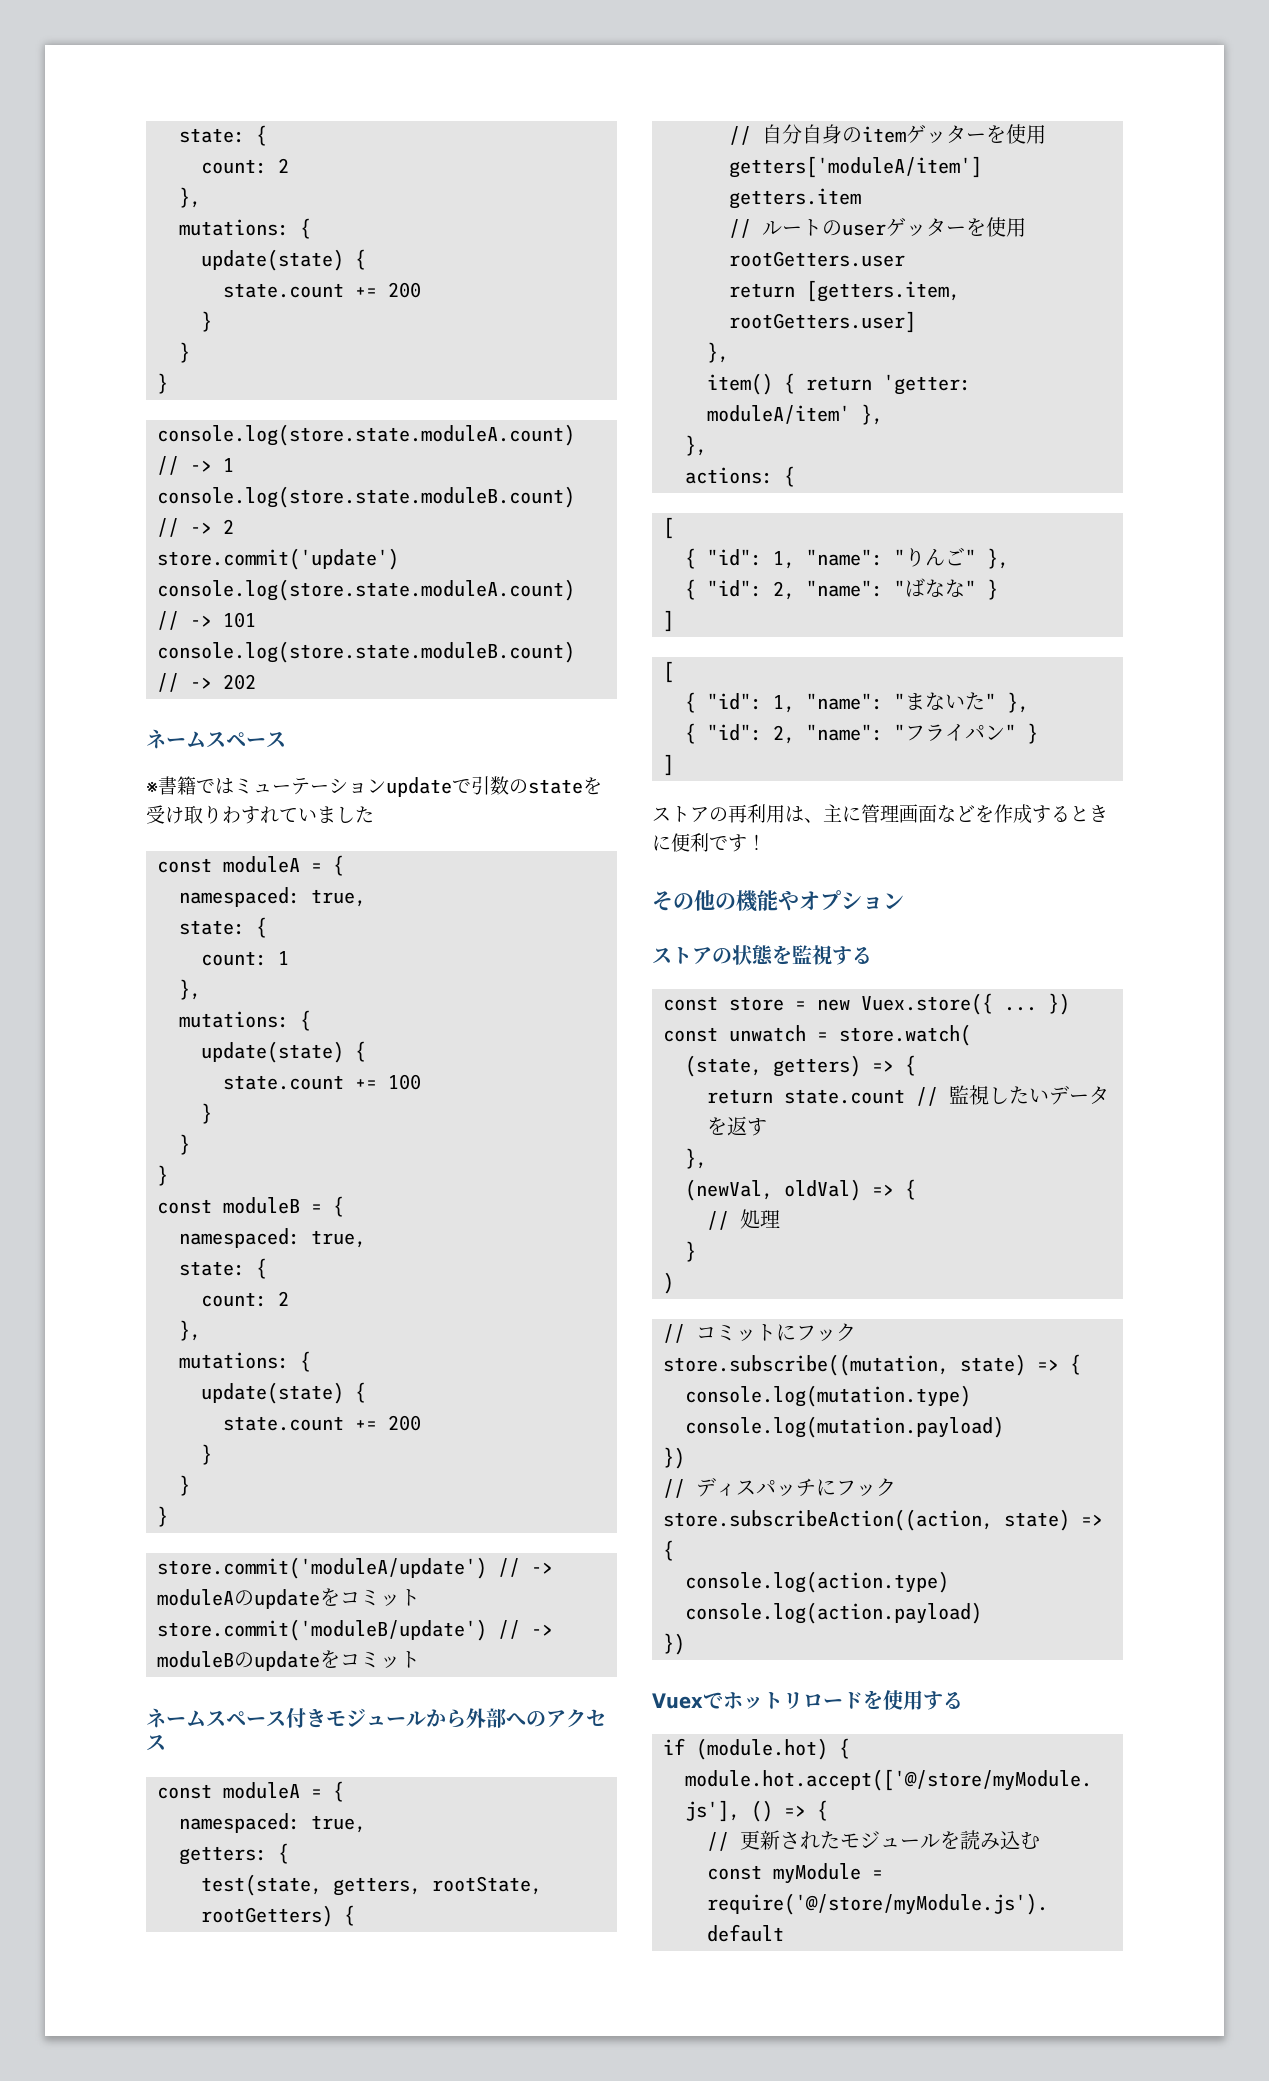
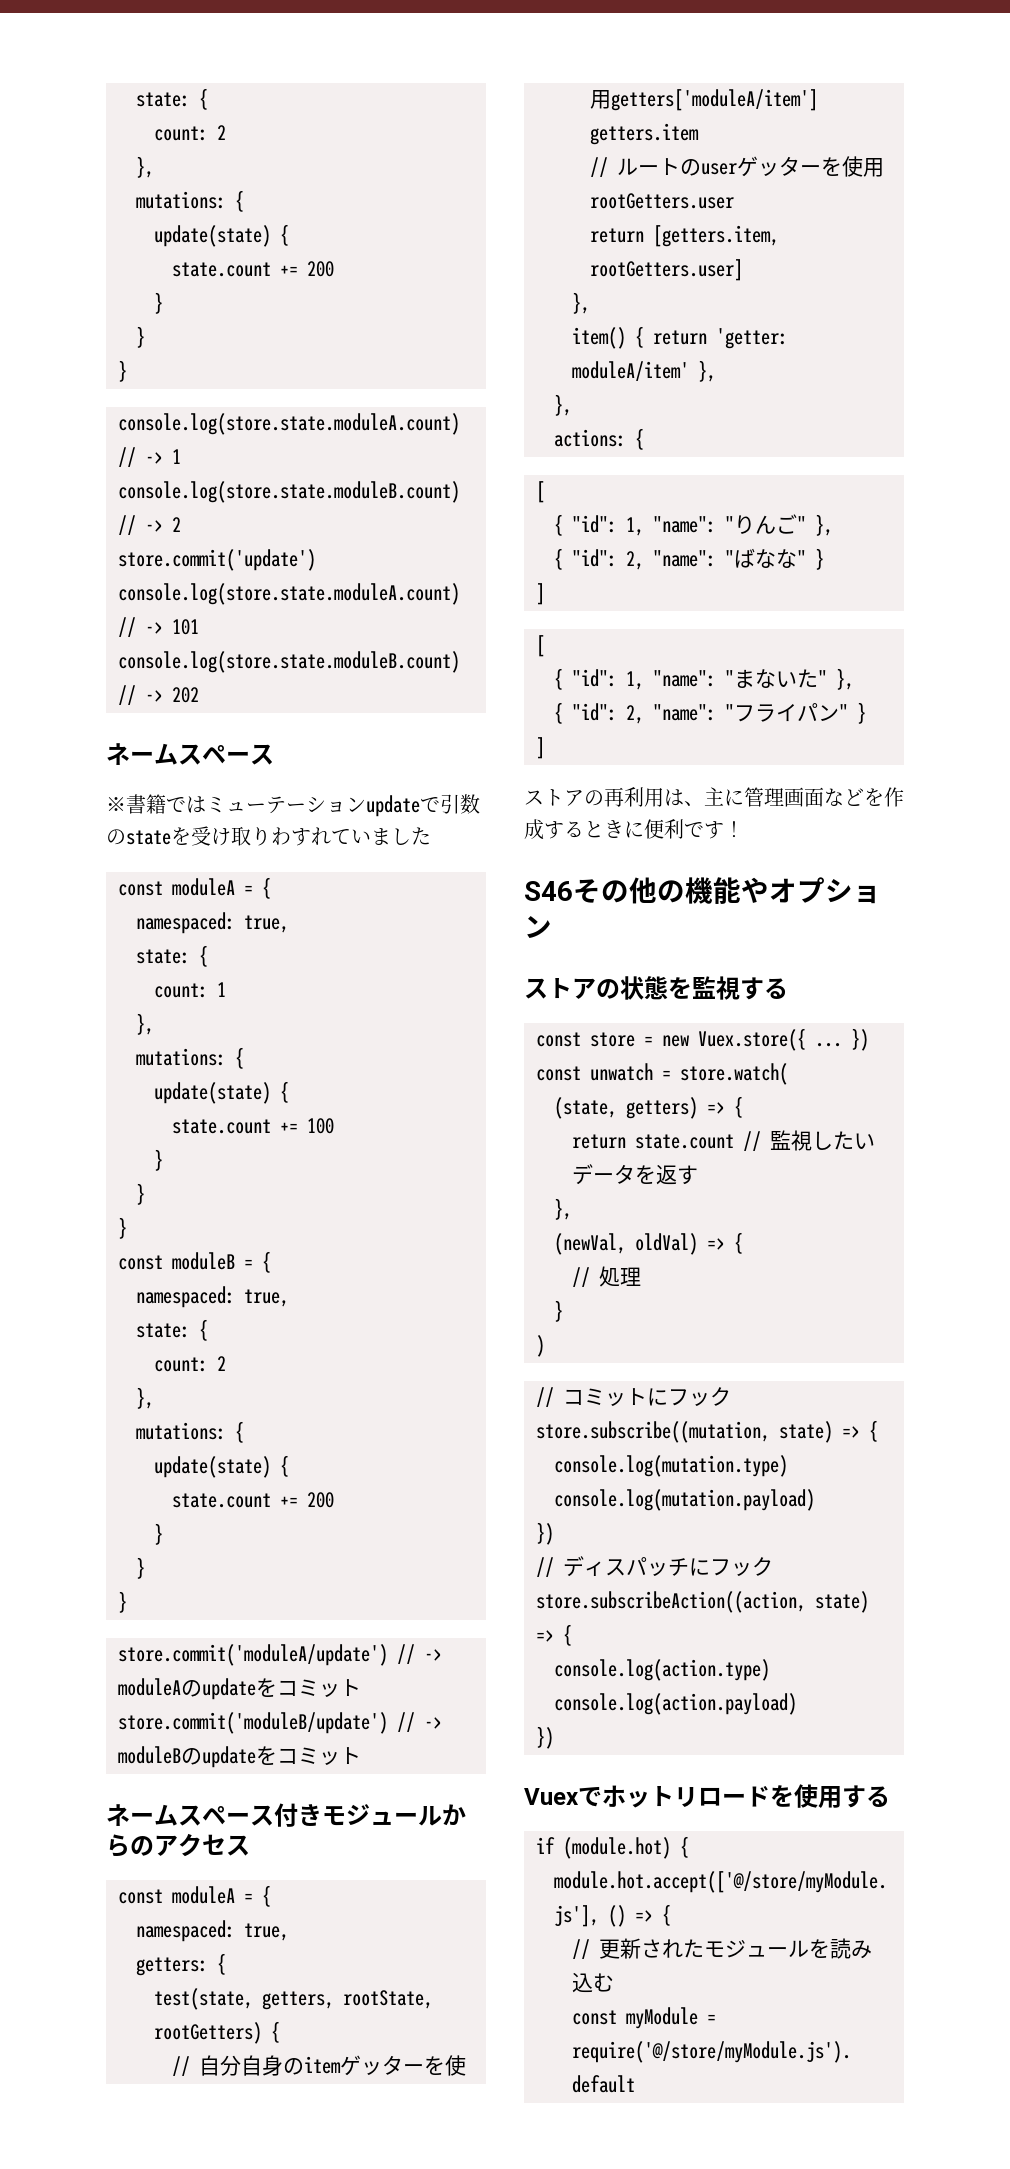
- ネームスペース付きモジュールから外部へのアクセス
+ ネームスペース付きモジュールからのアクセス
- その他の機能やオプション
+ S46その他の機能やオプション

